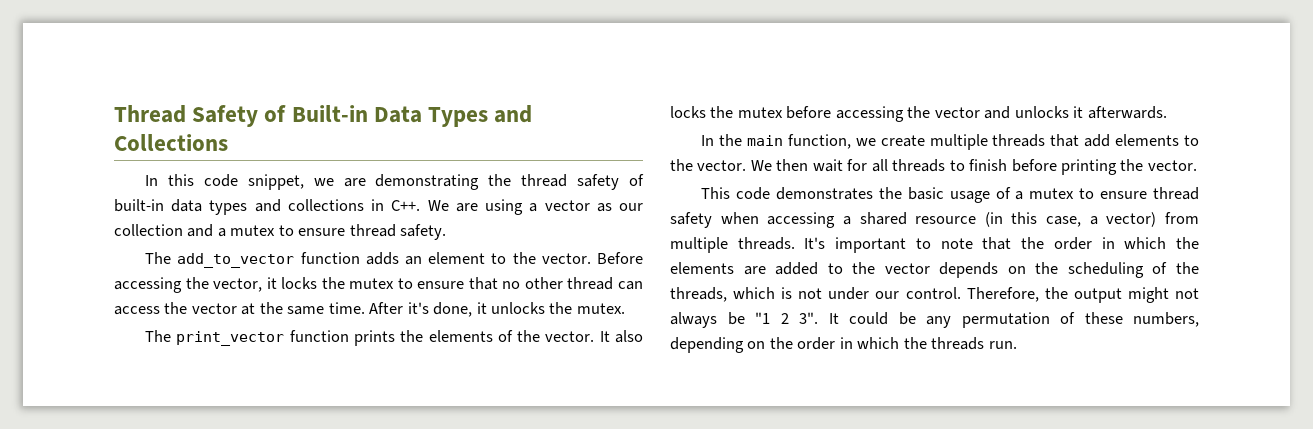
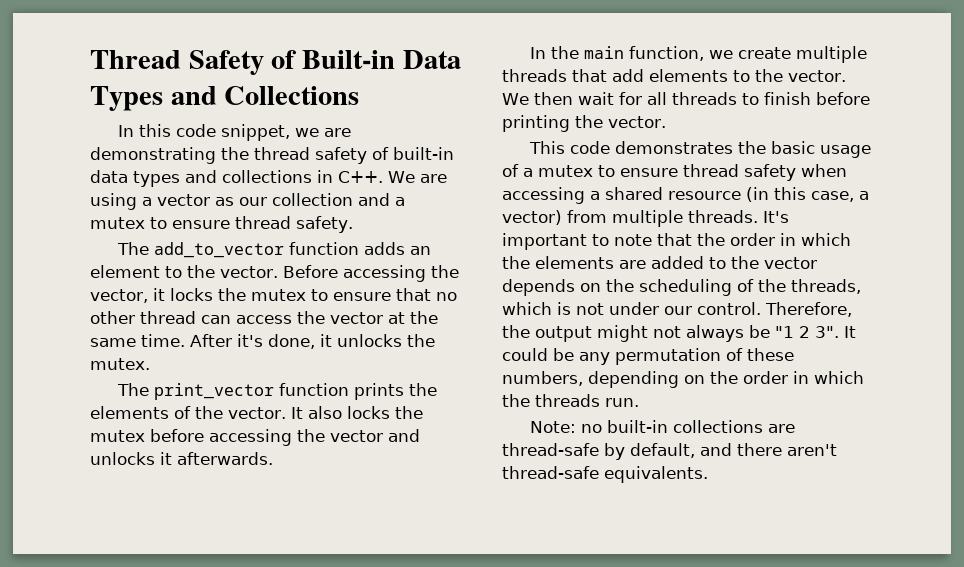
+ Note: no built-in collections are thread-safe by default, and there aren't thread-safe equivalents.

